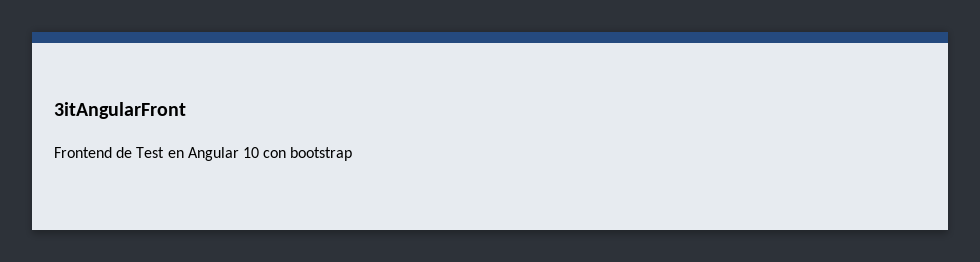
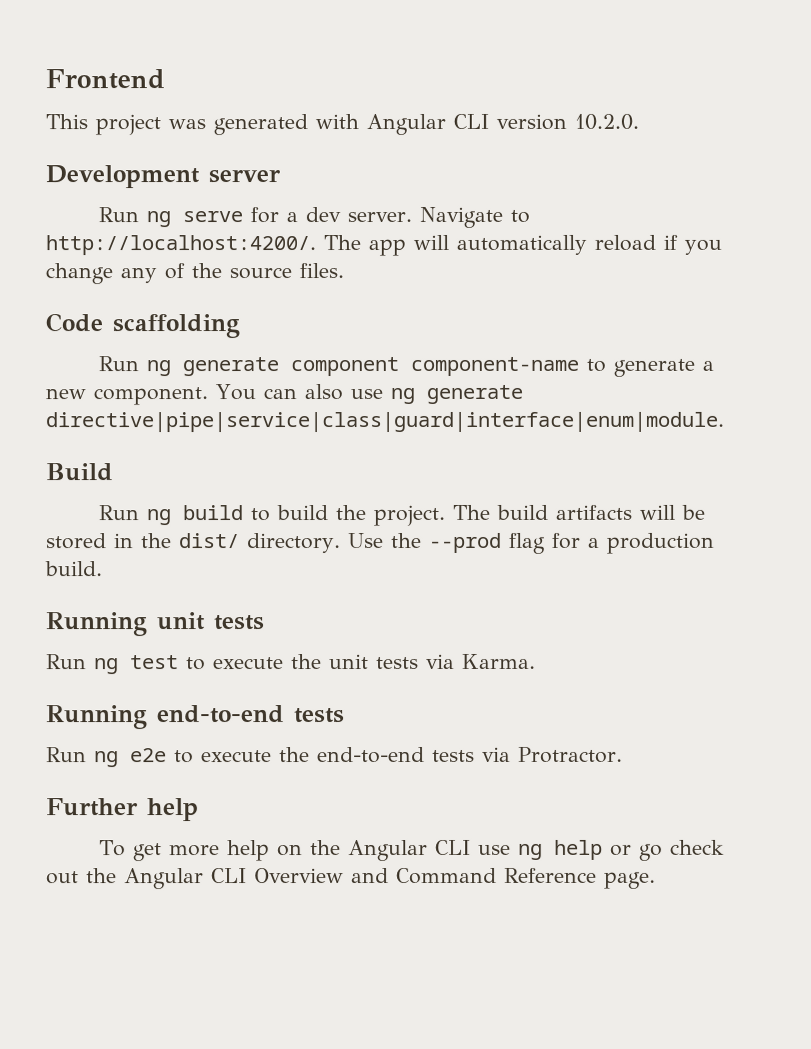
- 3itAngularFront
- Frontend de Test en Angular 10 con bootstrap
+ Frontend
+ This project was generated with Angular CLI version 10.2.0.
+ Development server
+ Run ng serve for a dev server. Navigate to http://localhost:4200/. The app will automatically reload if you change any of the source files.
+ Code scaffolding
+ Run ng generate component component-name to generate a new component. You can also use ng generate directive|pipe|service|class|guard|interface|enum|module.
+ Build
+ Run ng build to build the project. The build artifacts will be stored in the dist/ directory. Use the --prod flag for a production build.
+ Running unit tests
+ Run ng test to execute the unit tests via Karma.
+ Running end-to-end tests
+ Run ng e2e to execute the end-to-end tests via Protractor.
+ Further help
+ To get more help on the Angular CLI use ng help or go check out the Angular CLI Overview and Command Reference page.

